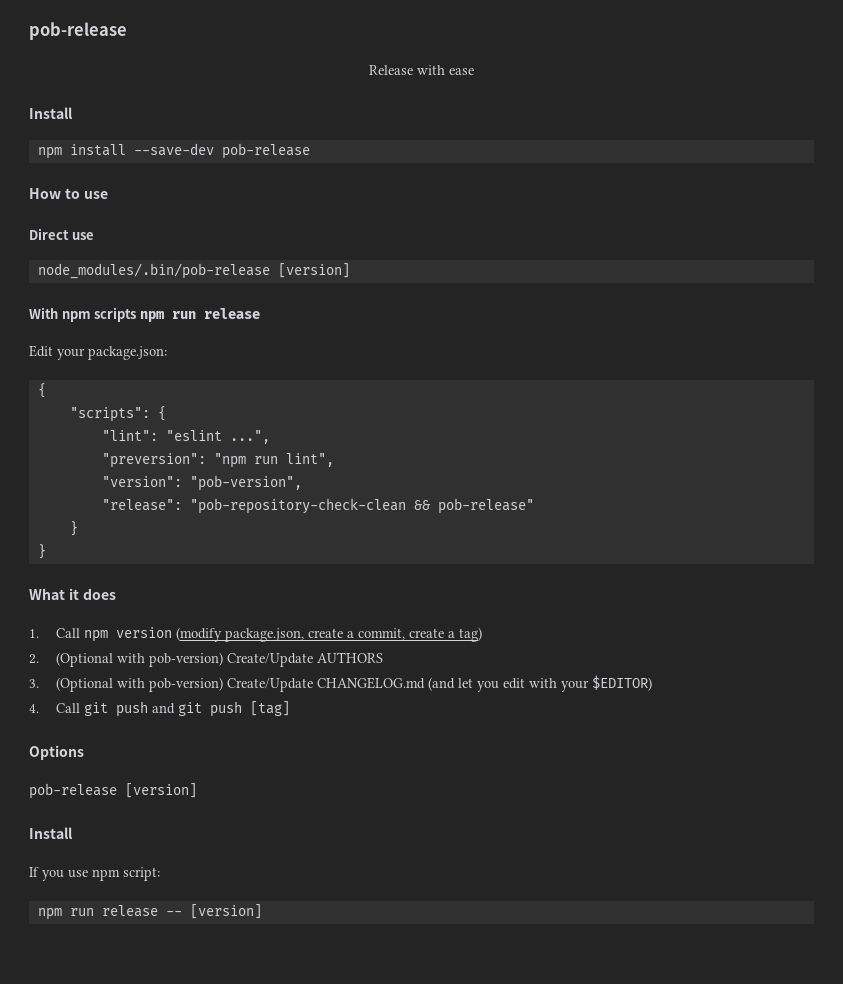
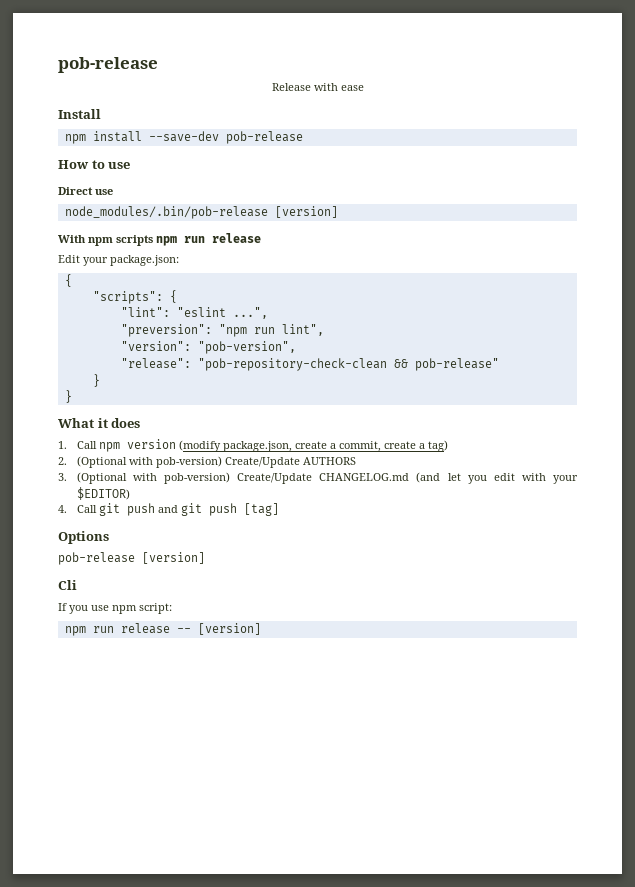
  pob-release [version]
- Install
+ Cli

